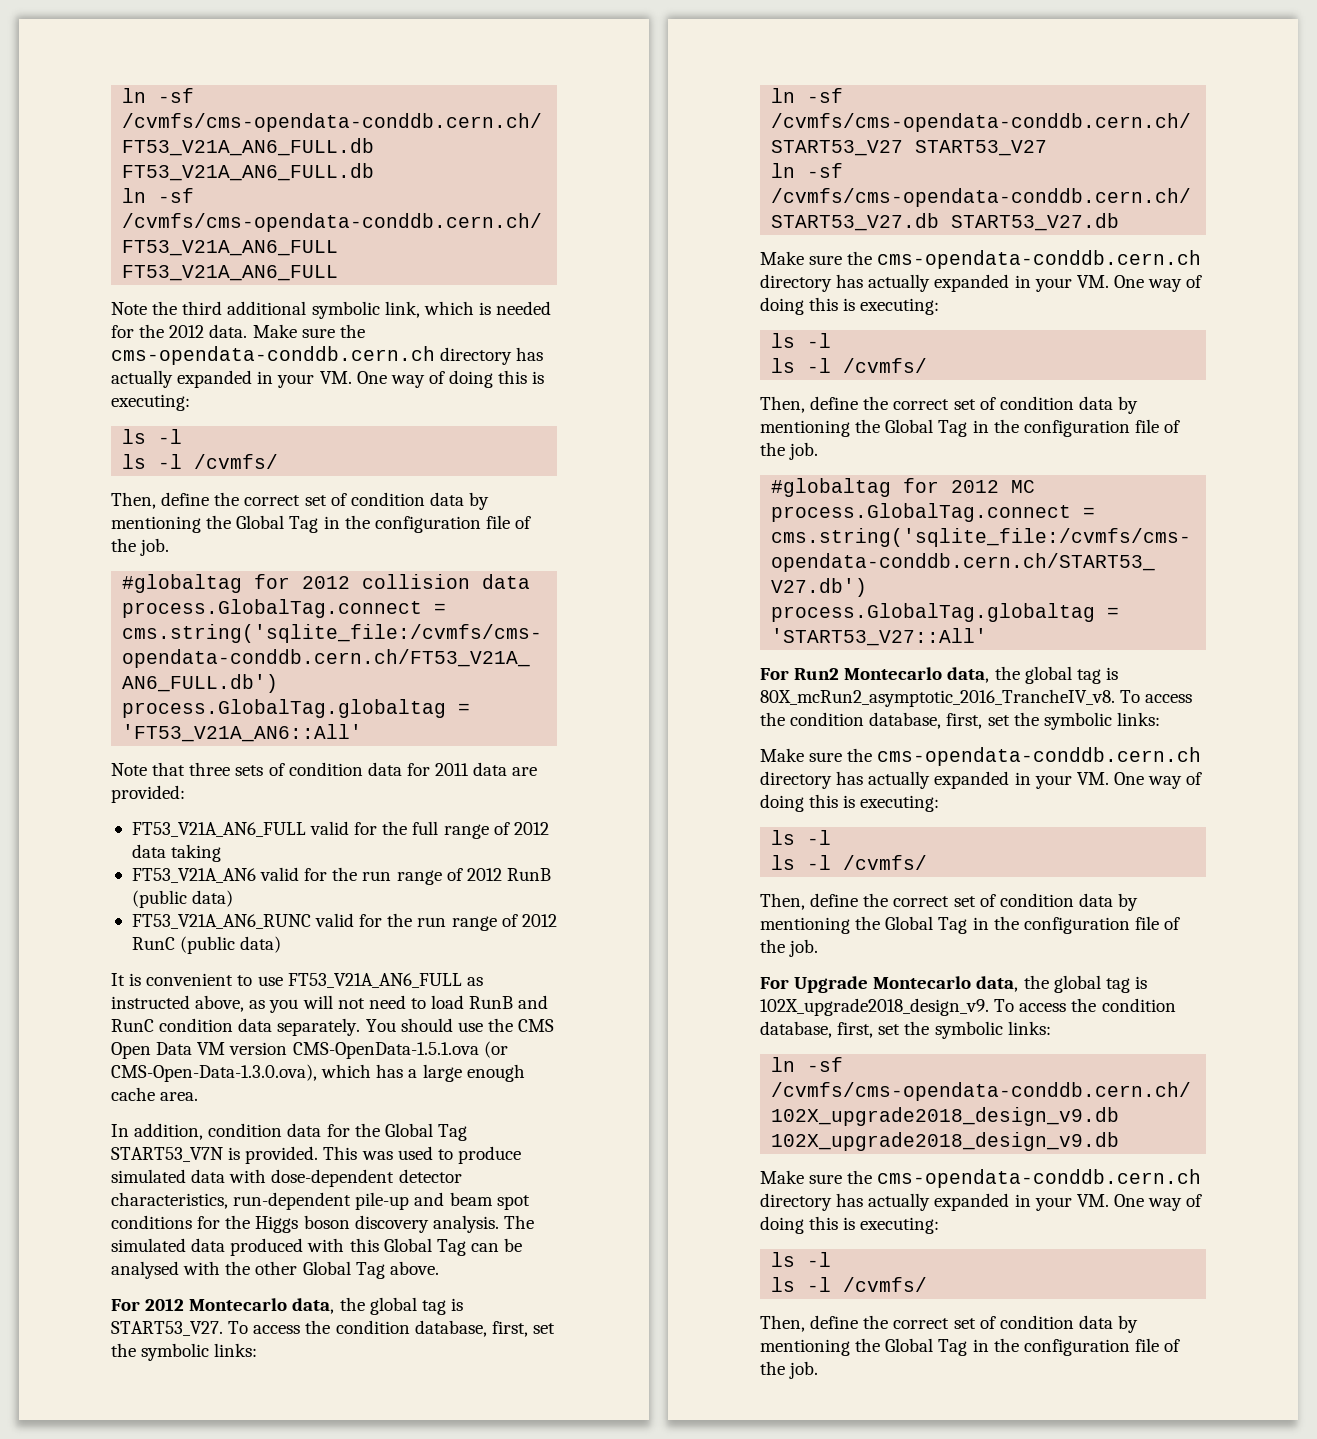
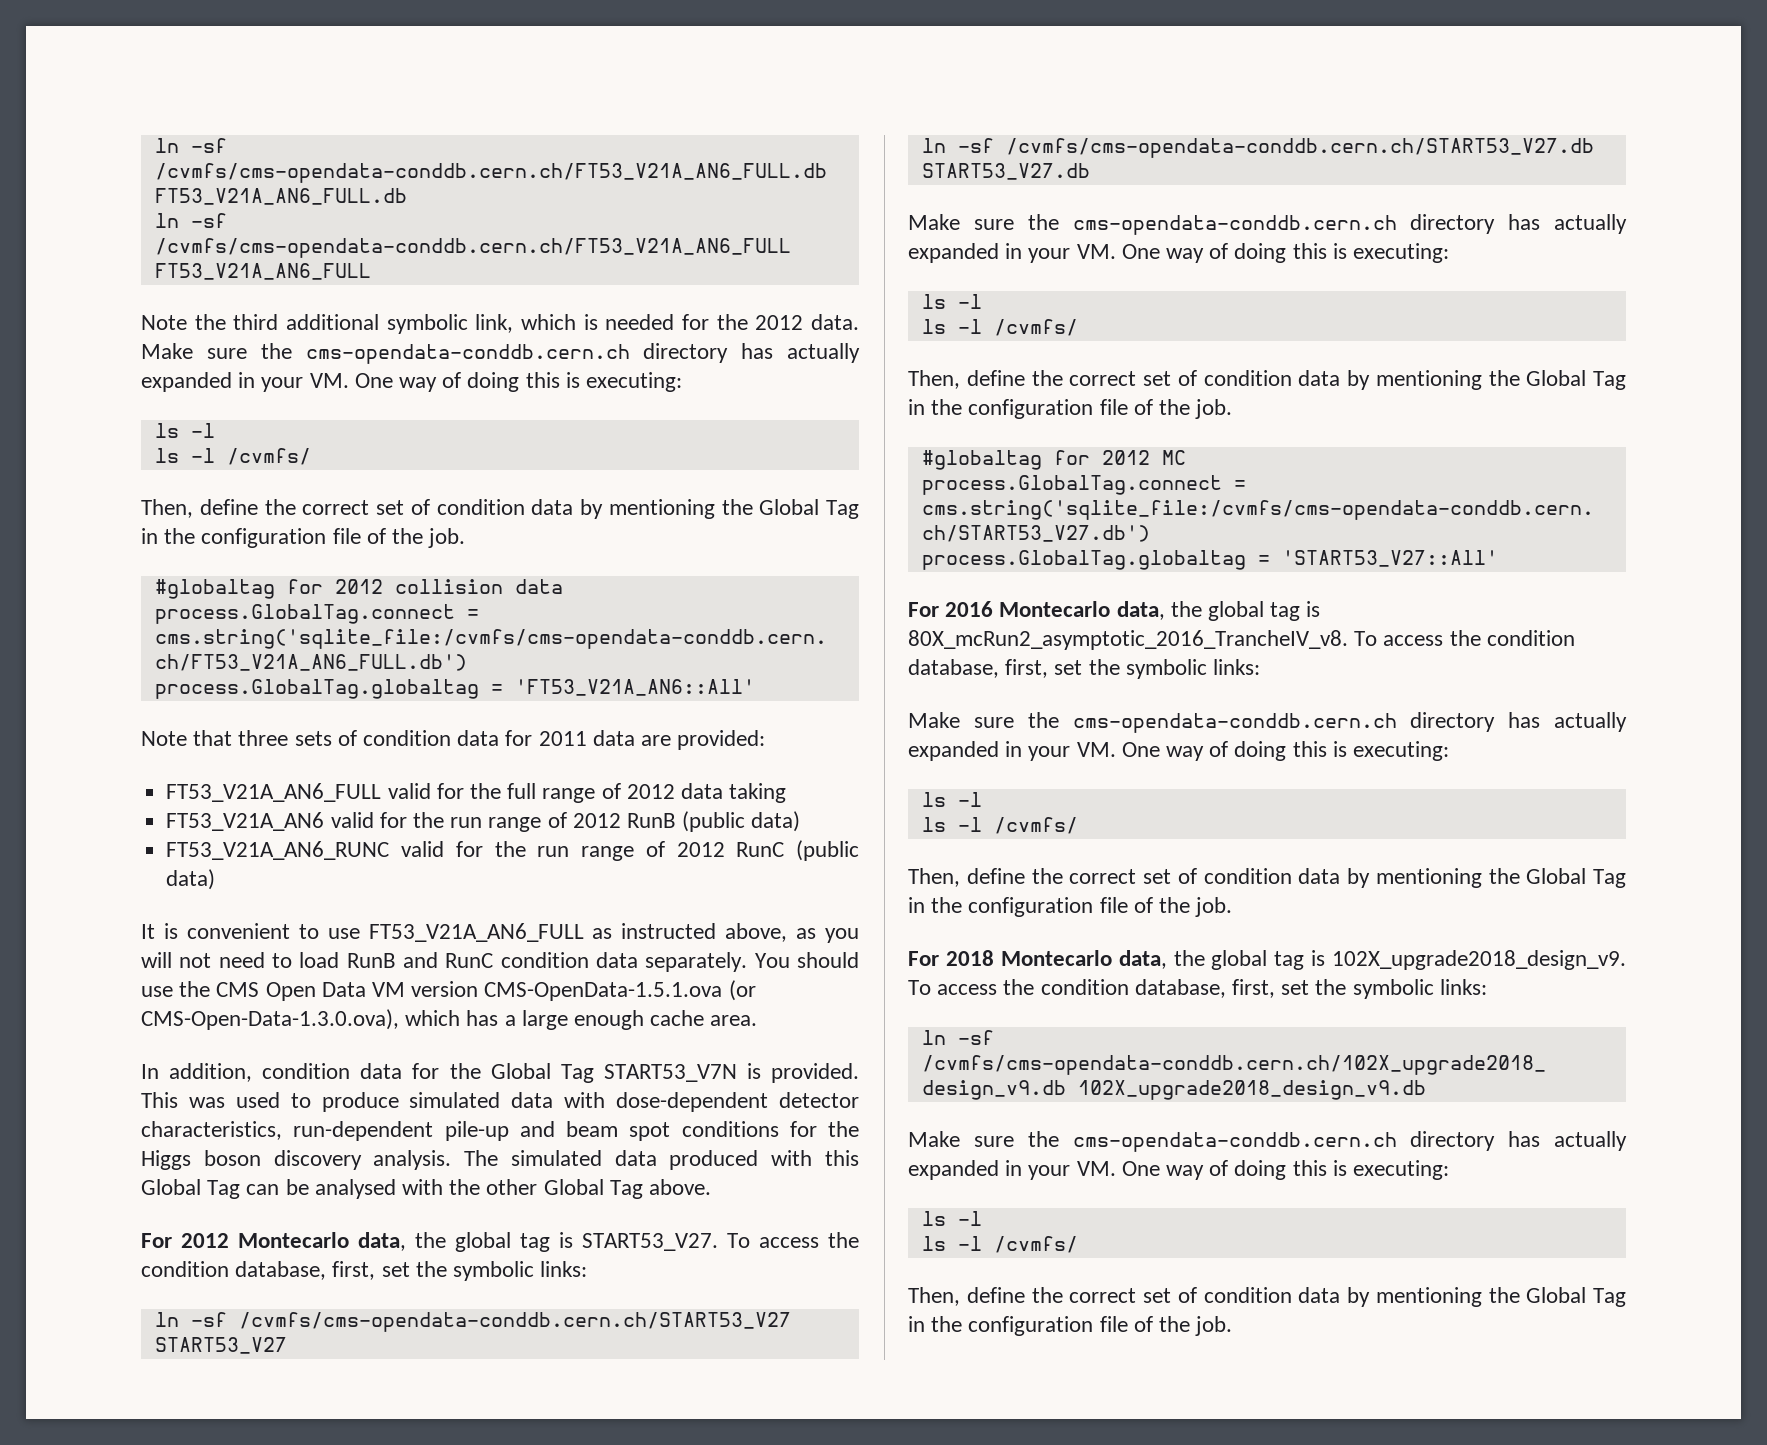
- For Run2 Montecarlo data, the global tag is 80X_mcRun2_asymptotic_2016_TrancheIV_v8.
+ For 2016 Montecarlo data, the global tag is 80X_mcRun2_asymptotic_2016_TrancheIV_v8.
- For Upgrade Montecarlo data, the global tag is 102X_upgrade2018_design_v9.
+ For 2018 Montecarlo data, the global tag is 102X_upgrade2018_design_v9.

